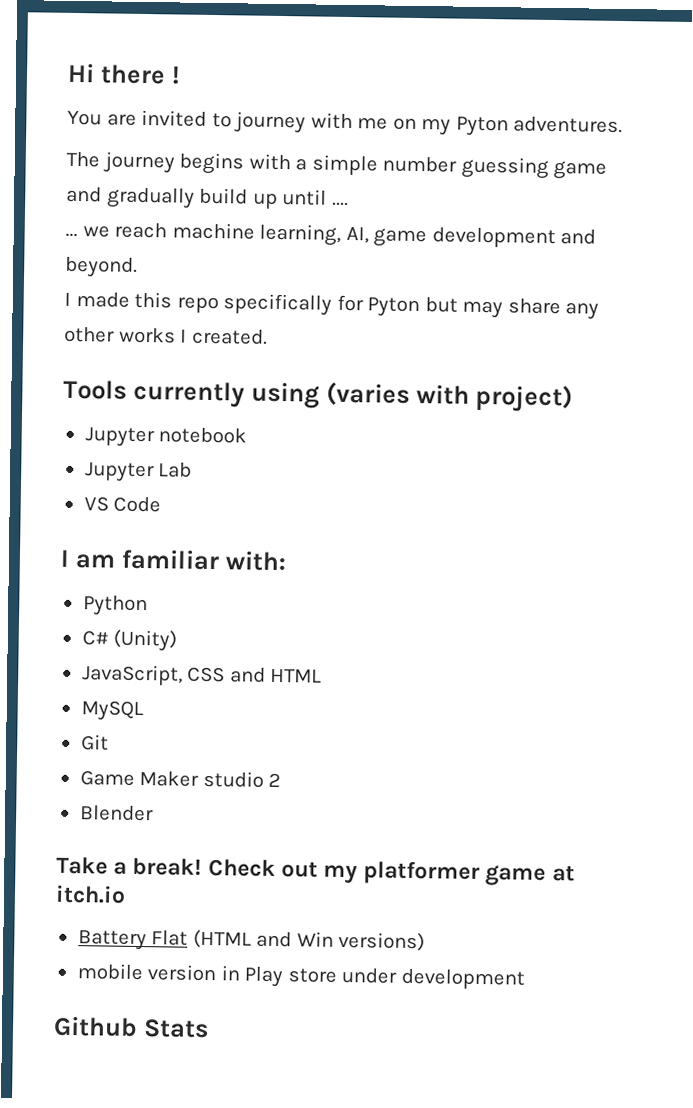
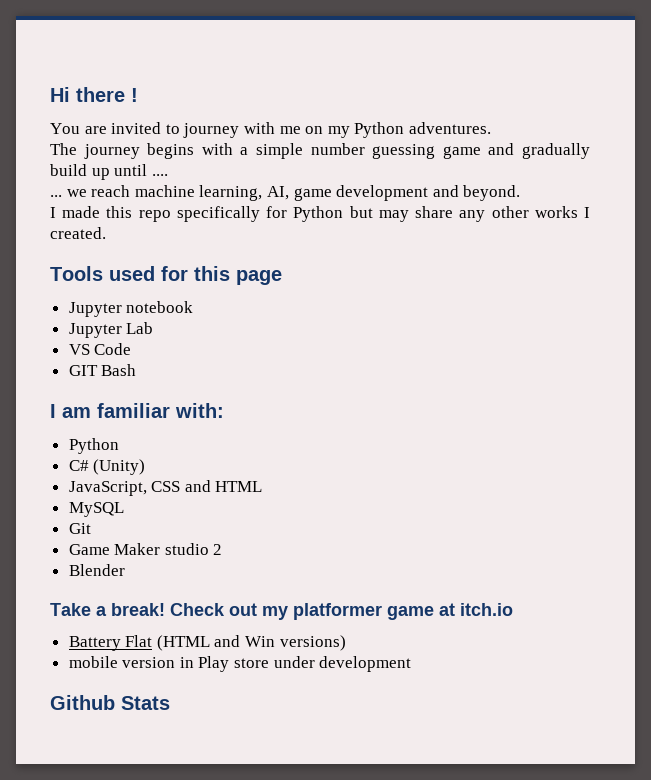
- You are invited to journey with me on my Pyton adventures.
+ You are invited to journey with me on my Python adventures.
- I made this repo specifically for Pyton but may share any other works I created.
+ I made this repo specifically for Python but may share any other works I created.
- Tools currently using (varies with project)
+ Tools used for this page
+ GIT Bash

